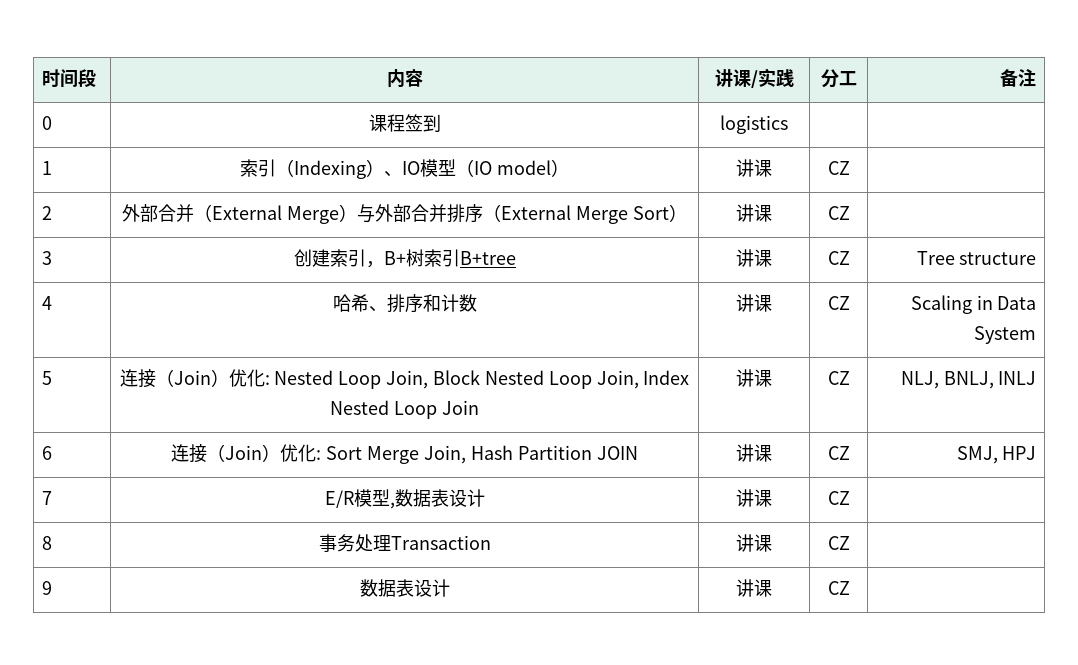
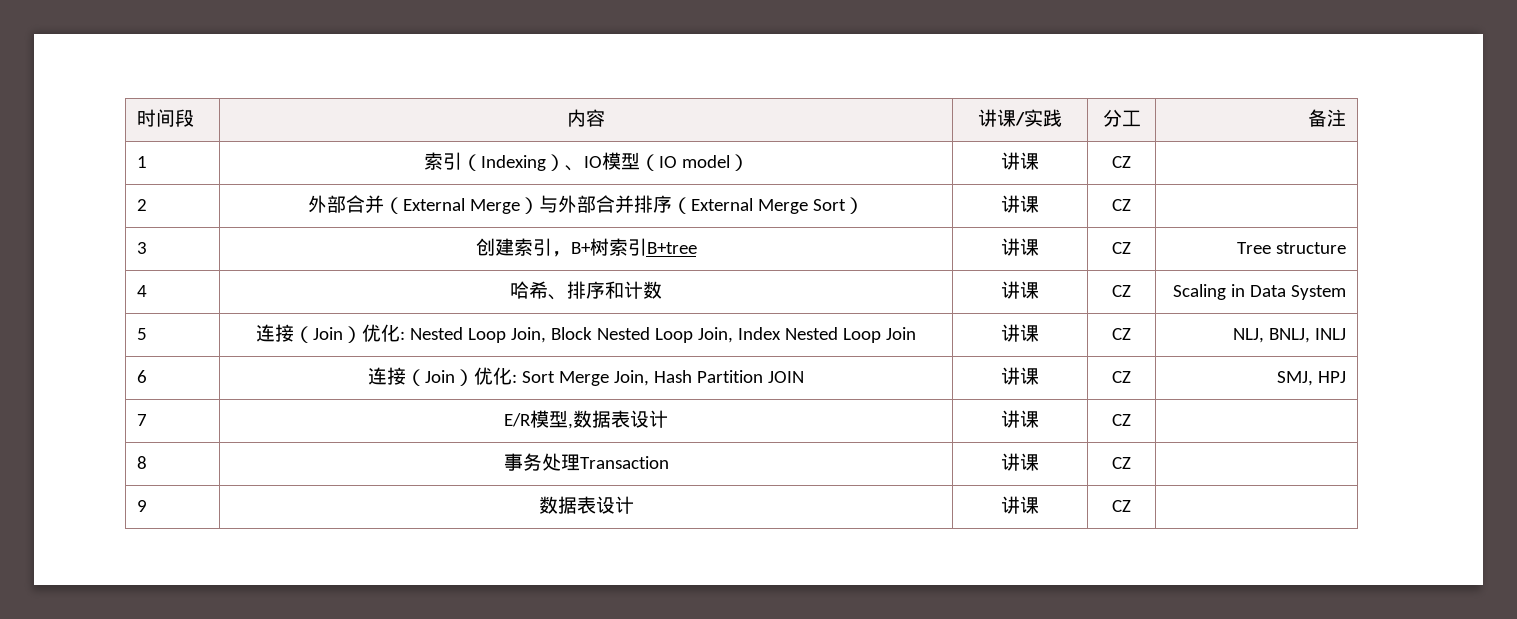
- 0 | 课程签到 | logistics | |

